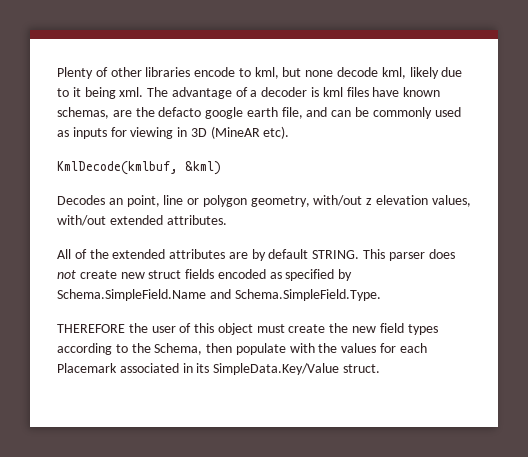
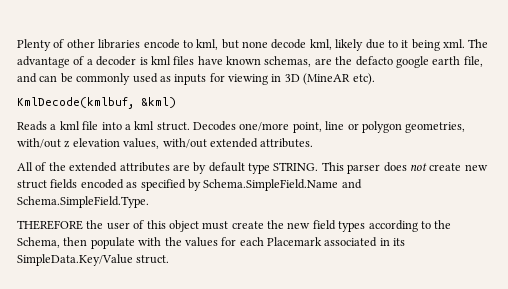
- Decodes an point, line or polygon geometry, with/out z elevation values, with/out extended attributes.
+ Reads a kml file into a kml struct. Decodes one/more point, line or polygon geometries, with/out z elevation values, with/out extended attributes.
- All of the extended attributes are by default STRING.
+ All of the extended attributes are by default type STRING.

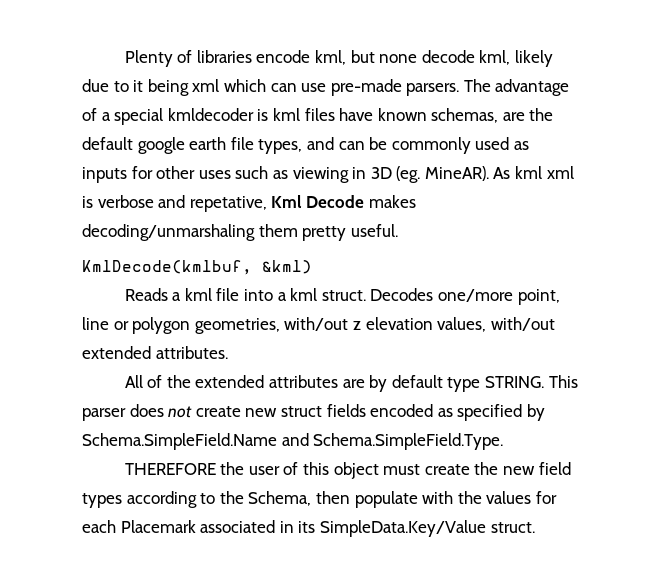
- Plenty of other libraries encode to kml, but none decode kml, likely due to it being xml.
+ Plenty of libraries encode kml, but none decode kml, likely due to it being xml which can use pre-made parsers.
- The advantage of a decoder is kml files have known schemas, are the defacto google earth file, and can be commonly used as inputs for viewing in 3D (MineAR etc).
+ The advantage of a special kmldecoder is kml files have known schemas, are the default google earth file types, and can be commonly used as inputs for other uses such as viewing in 3D (eg. MineAR). As kml xml is verbose and repetative, Kml Decode makes decoding/unmarshaling them pretty useful.

